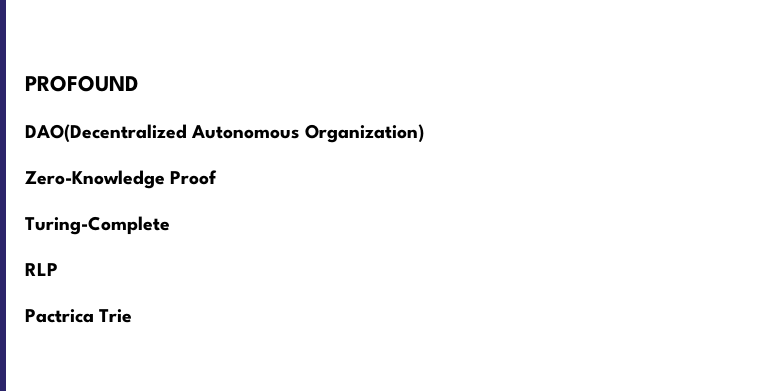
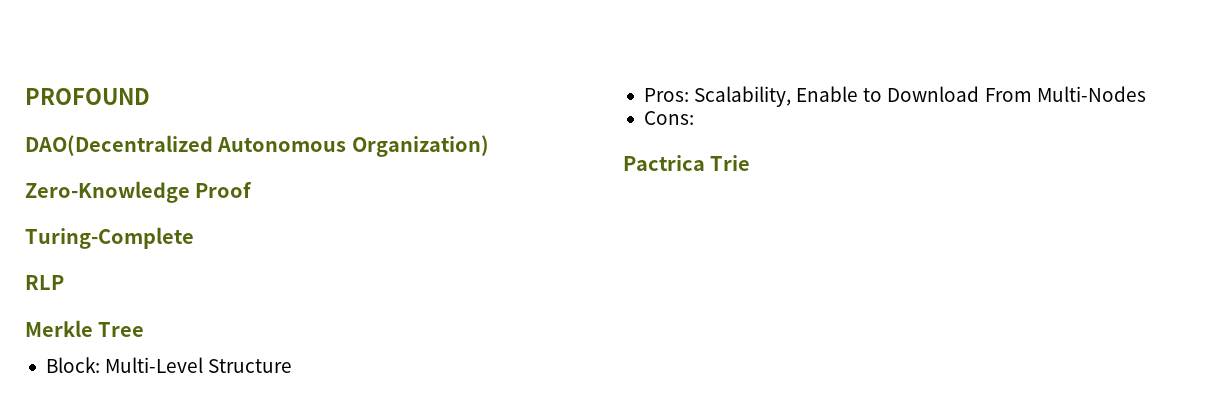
+ Merkle Tree
+ Block: Multi-Level Structure
+ Pros: Scalability, Enable to Download From Multi-Nodes
+ Cons:

